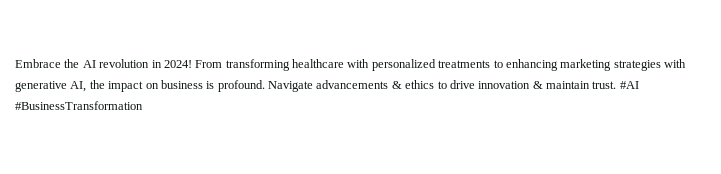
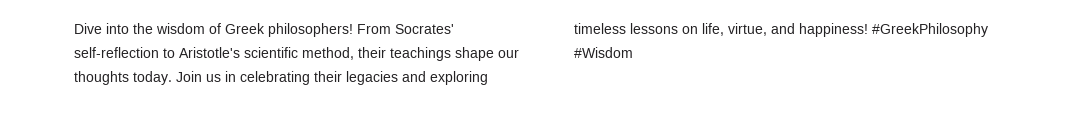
- Embrace the AI revolution in 2024! From transforming healthcare with personalized treatments to enhancing marketing strategies with generative AI, the impact on business is profound. Navigate advancements & ethics to drive innovation & maintain trust. #AI #BusinessTransformation
+ Dive into the wisdom of Greek philosophers! From Socrates' self-reflection to Aristotle's scientific method, their teachings shape our thoughts today. Join us in celebrating their legacies and exploring timeless lessons on life, virtue, and happiness! #GreekPhilosophy #Wisdom

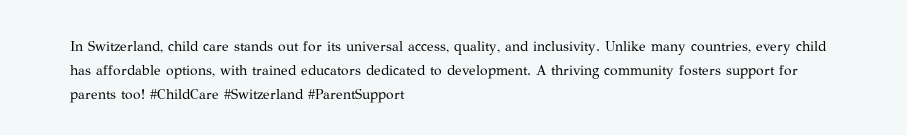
- Dive into the wisdom of Greek philosophers! From Socrates' self-reflection to Aristotle's scientific method, their teachings shape our thoughts today. Join us in celebrating their legacies and exploring timeless lessons on life, virtue, and happiness! #GreekPhilosophy #Wisdom
+ In Switzerland, child care stands out for its universal access, quality, and inclusivity. Unlike many countries, every child has affordable options, with trained educators dedicated to development. A thriving community fosters support for parents too! #ChildCare #Switzerland #ParentSupport

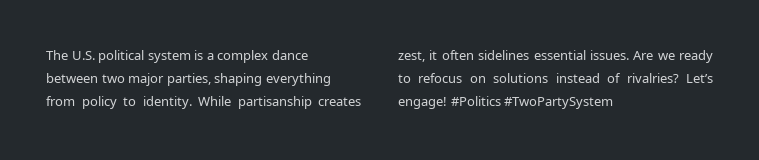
- In Switzerland, child care stands out for its universal access, quality, and inclusivity. Unlike many countries, every child has affordable options, with trained educators dedicated to development. A thriving community fosters support for parents too! #ChildCare #Switzerland #ParentSupport
+ The U.S. political system is a complex dance between two major parties, shaping everything from policy to identity. While partisanship creates zest, it often sidelines essential issues. Are we ready to refocus on solutions instead of rivalries? Let’s engage! #Politics #TwoPartySystem

